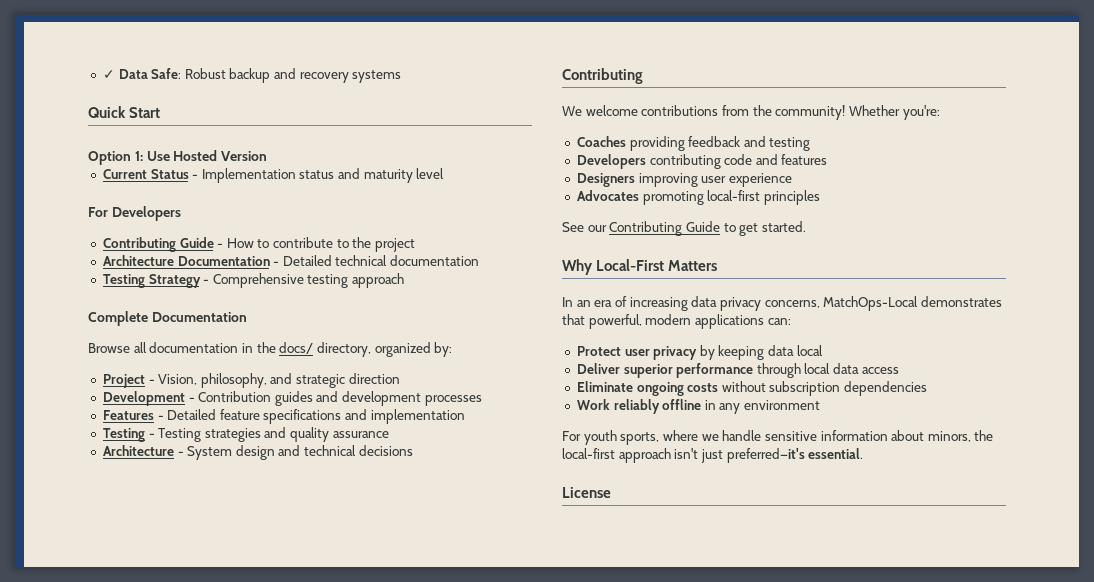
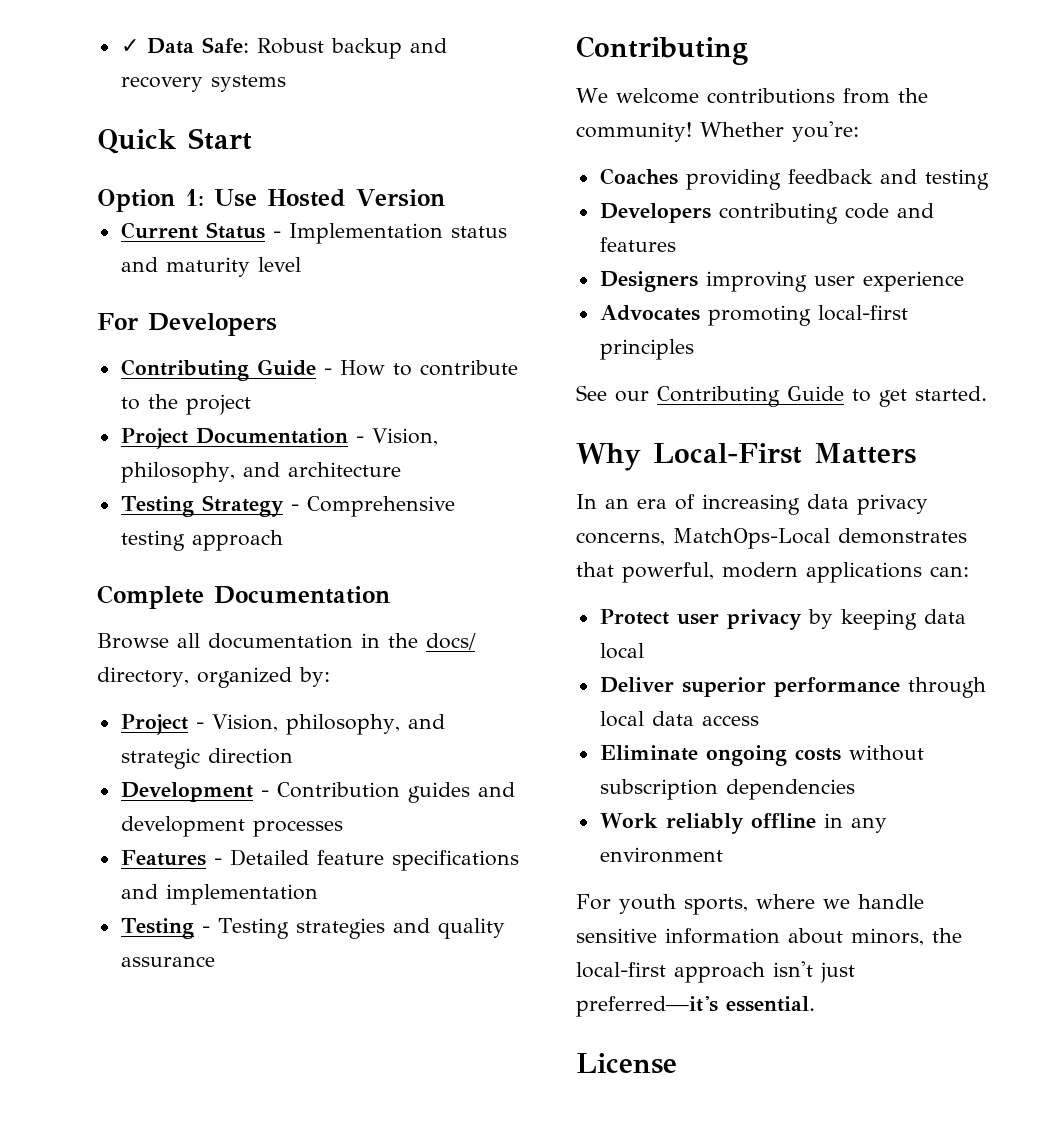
- Architecture Documentation - Detailed technical documentation
+ Project Documentation - Vision, philosophy, and architecture
- Architecture - System design and technical decisions

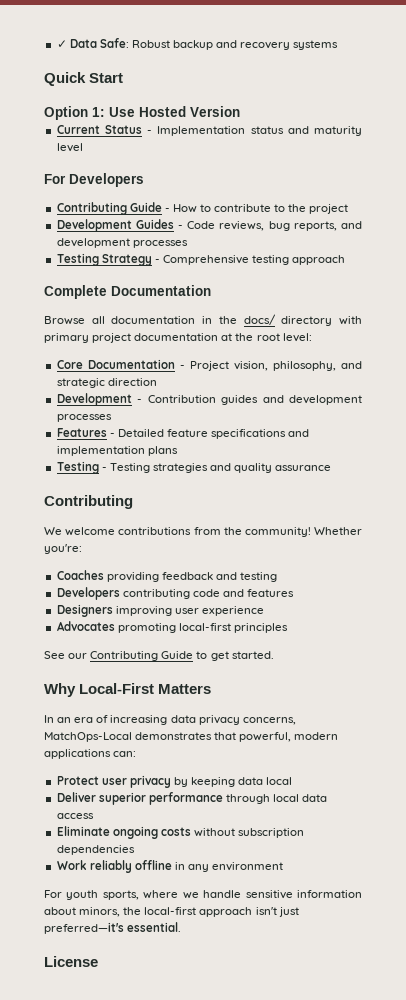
- Project Documentation - Vision, philosophy, and architecture
+ Development Guides - Code reviews, bug reports, and development processes
- Browse all documentation in the docs/ directory, organized by:
- Project - Vision, philosophy, and strategic direction
+ Browse all documentation in the docs/ directory with primary project documentation at the root level:
+ Core Documentation - Project vision, philosophy, and strategic direction
- Features - Detailed feature specifications and implementation
+ Features - Detailed feature specifications and implementation plans

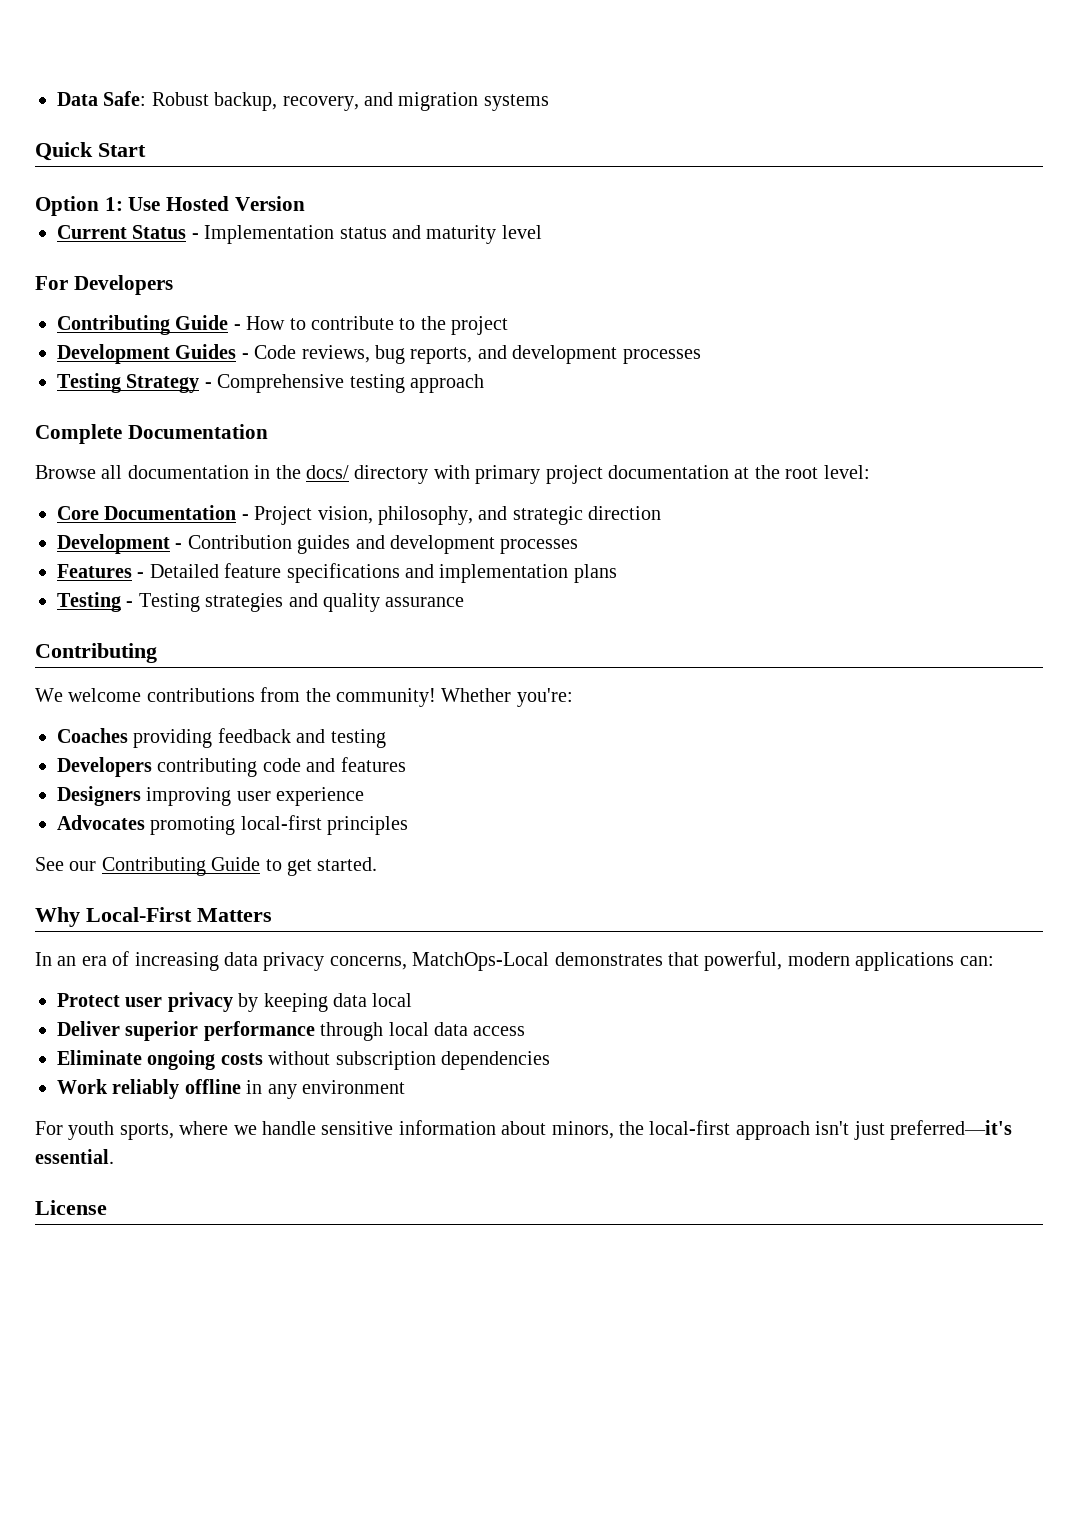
- ✓ Data Safe: Robust backup and recovery systems
+ Data Safe: Robust backup, recovery, and migration systems

